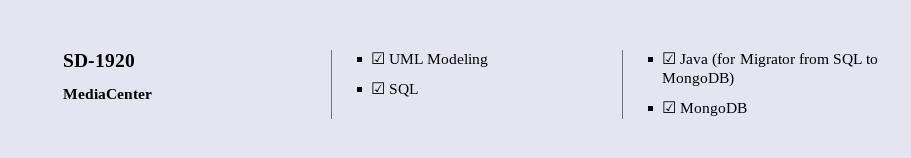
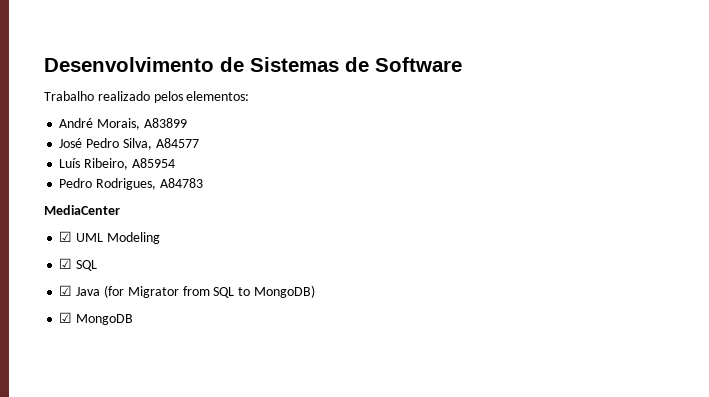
- SD-1920
+ Desenvolvimento de Sistemas de Software
+ Trabalho realizado pelos elementos:
+ André Morais, A83899
+ José Pedro Silva, A84577
+ Luís Ribeiro, A85954
+ Pedro Rodrigues, A84783

